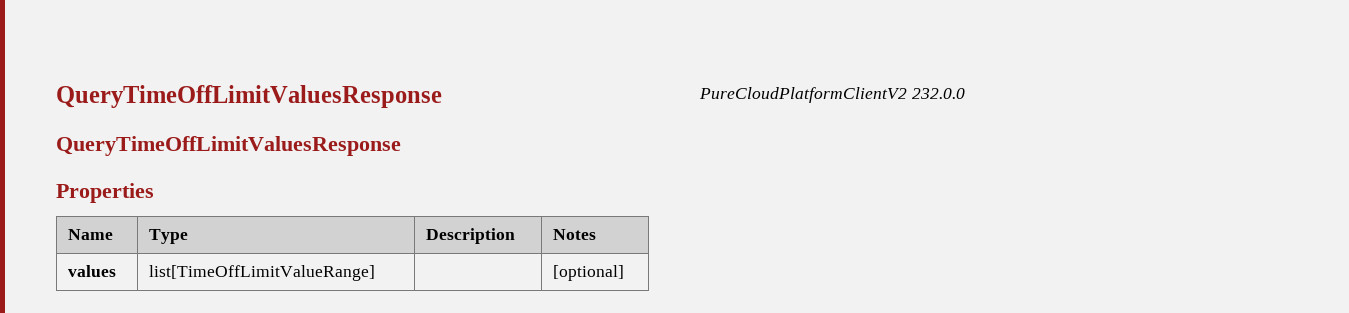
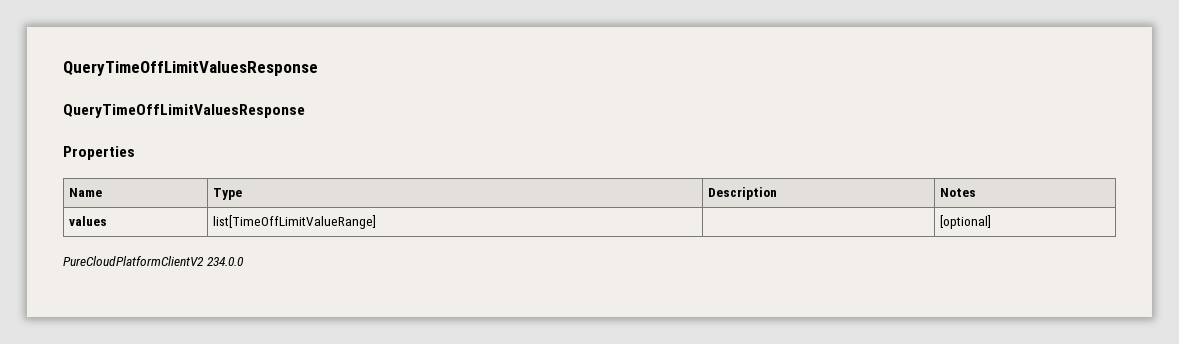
- PureCloudPlatformClientV2 232.0.0
+ PureCloudPlatformClientV2 234.0.0

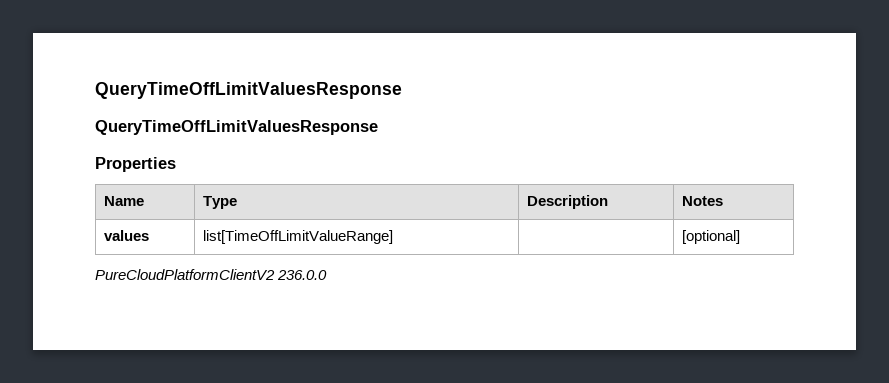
- PureCloudPlatformClientV2 234.0.0
+ PureCloudPlatformClientV2 236.0.0

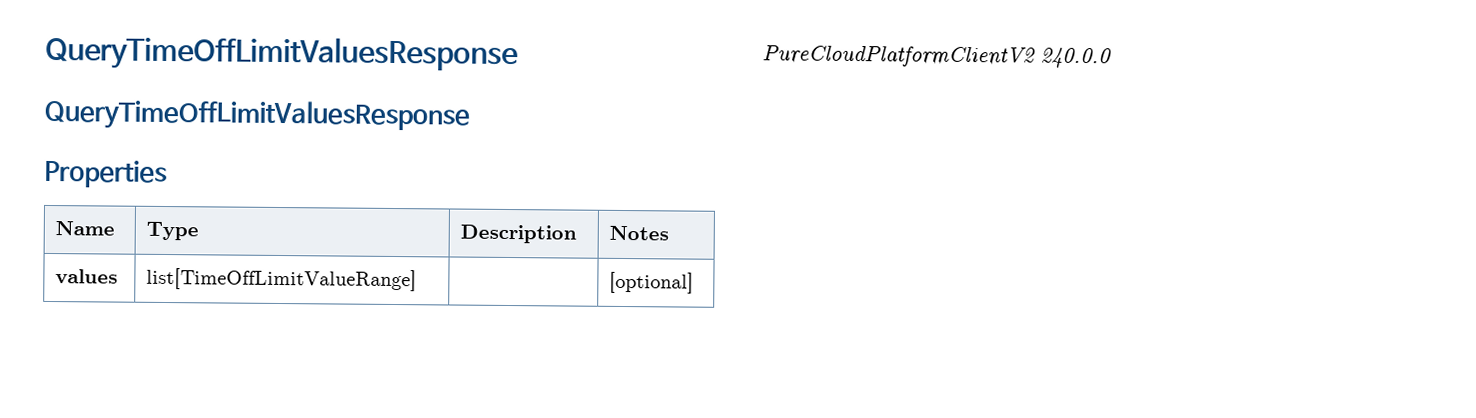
- PureCloudPlatformClientV2 236.0.0
+ PureCloudPlatformClientV2 240.0.0

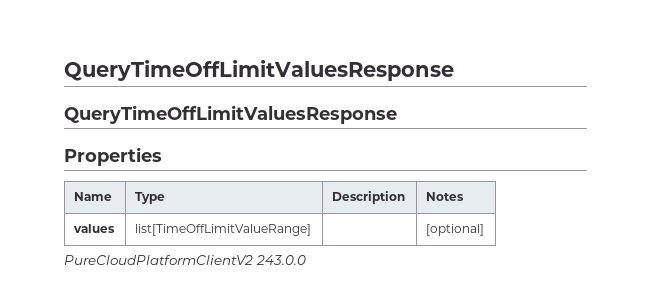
- PureCloudPlatformClientV2 240.0.0
+ PureCloudPlatformClientV2 243.0.0

